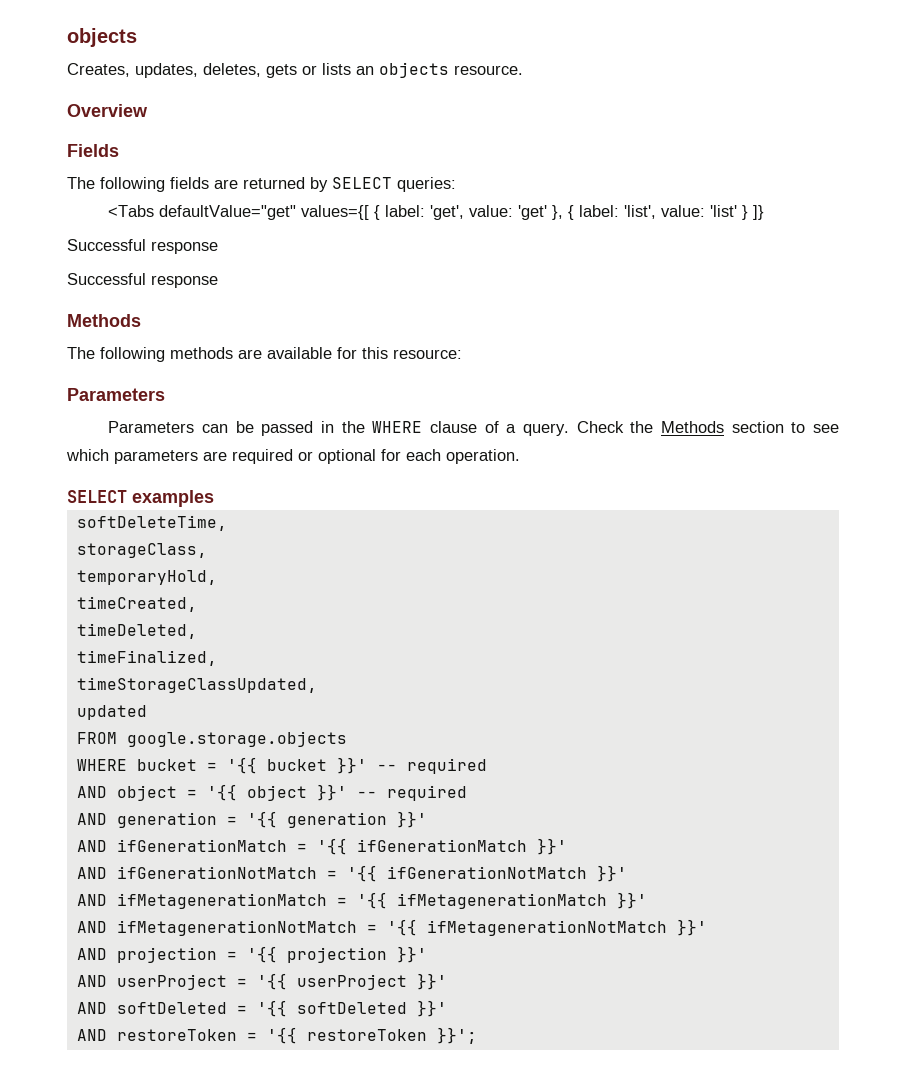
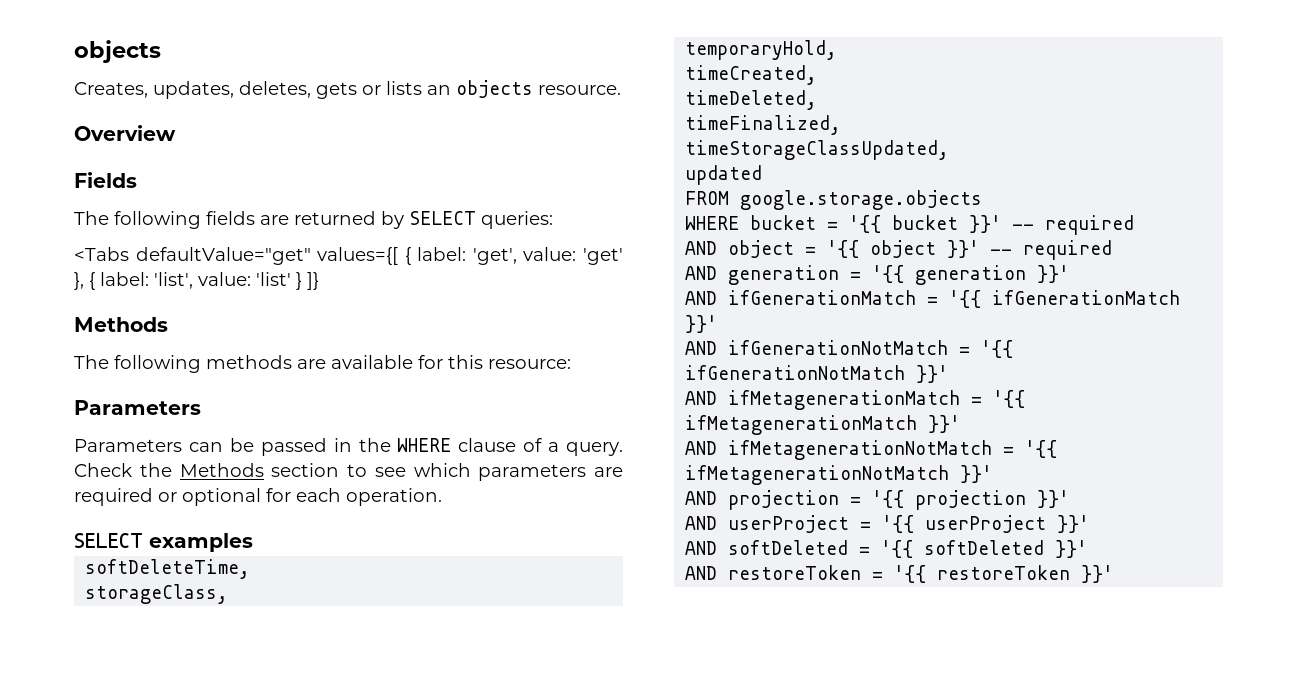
  <Tabs defaultValue="get" values={[ { label: 'get', value: 'get' }, { label: 'list', value: 'list' } ]}
- Successful response
- Successful response
- AND restoreToken = '{{ restoreToken }}';
+ AND restoreToken = '{{ restoreToken }}'

